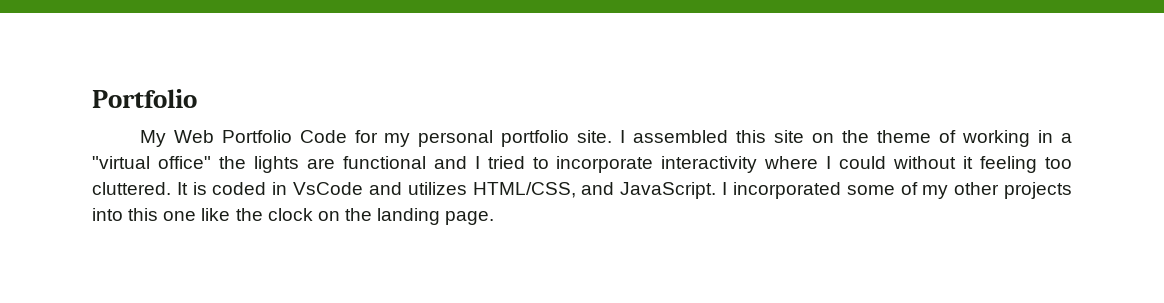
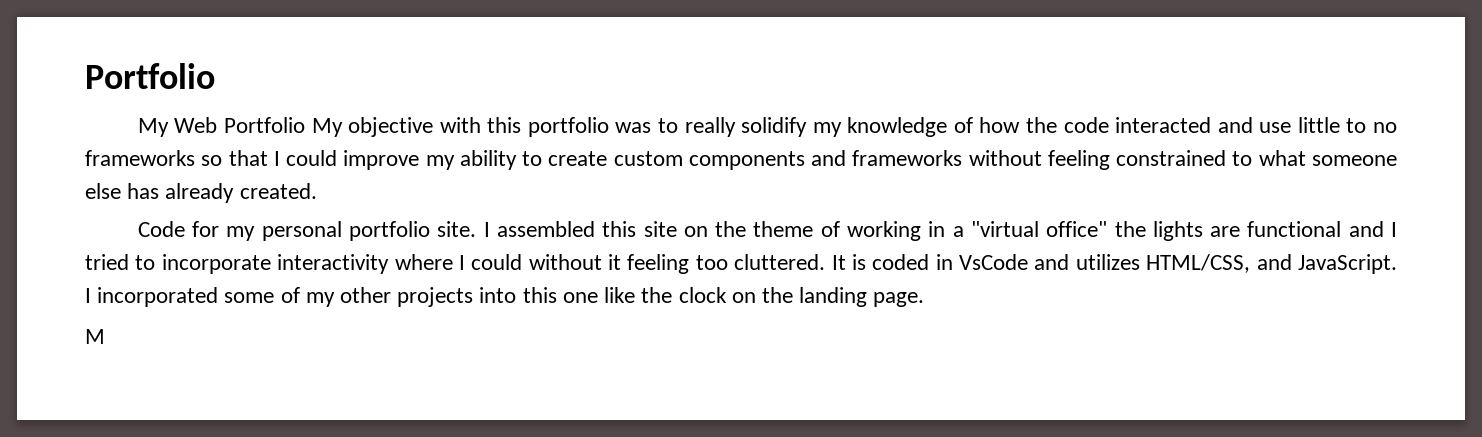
- My Web Portfolio Code for my personal portfolio site.
+ My Web Portfolio My objective with this portfolio was to really solidify my knowledge of how the code interacted and use little to no frameworks so that I could improve my ability to create custom components and frameworks without feeling constrained to what someone else has already created.
+ Code for my personal portfolio site.
+ M

